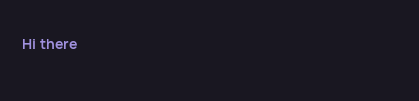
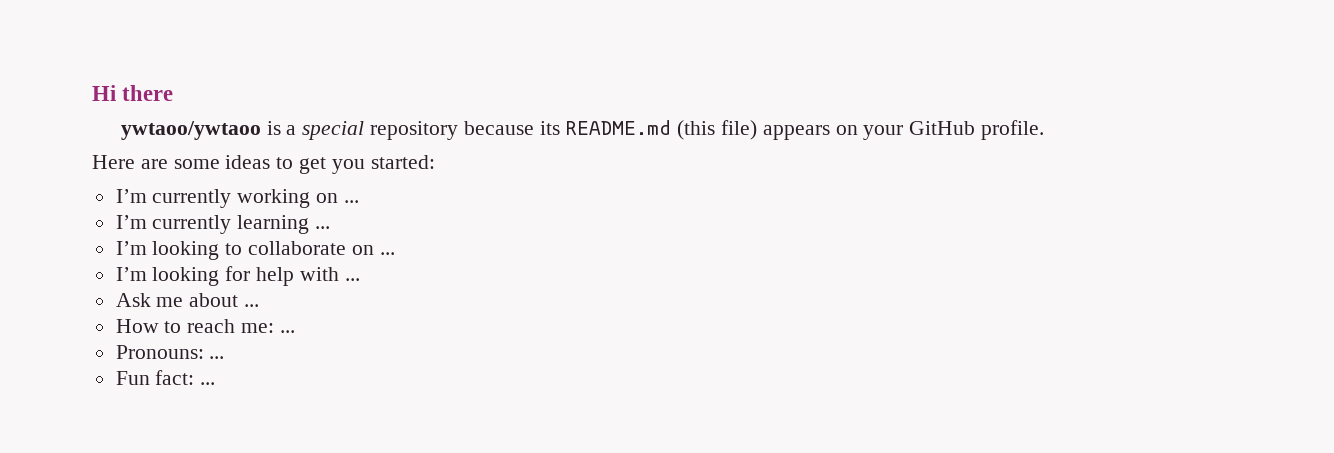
+ ywtaoo/ywtaoo is a special repository because its README.md (this file) appears on your GitHub profile.
+ Here are some ideas to get you started:
+ I’m currently working on ...
+ I’m currently learning ...
+ I’m looking to collaborate on ...
+ I’m looking for help with ...
+ Ask me about ...
+ How to reach me: ...
+ Pronouns: ...
+ Fun fact: ...

